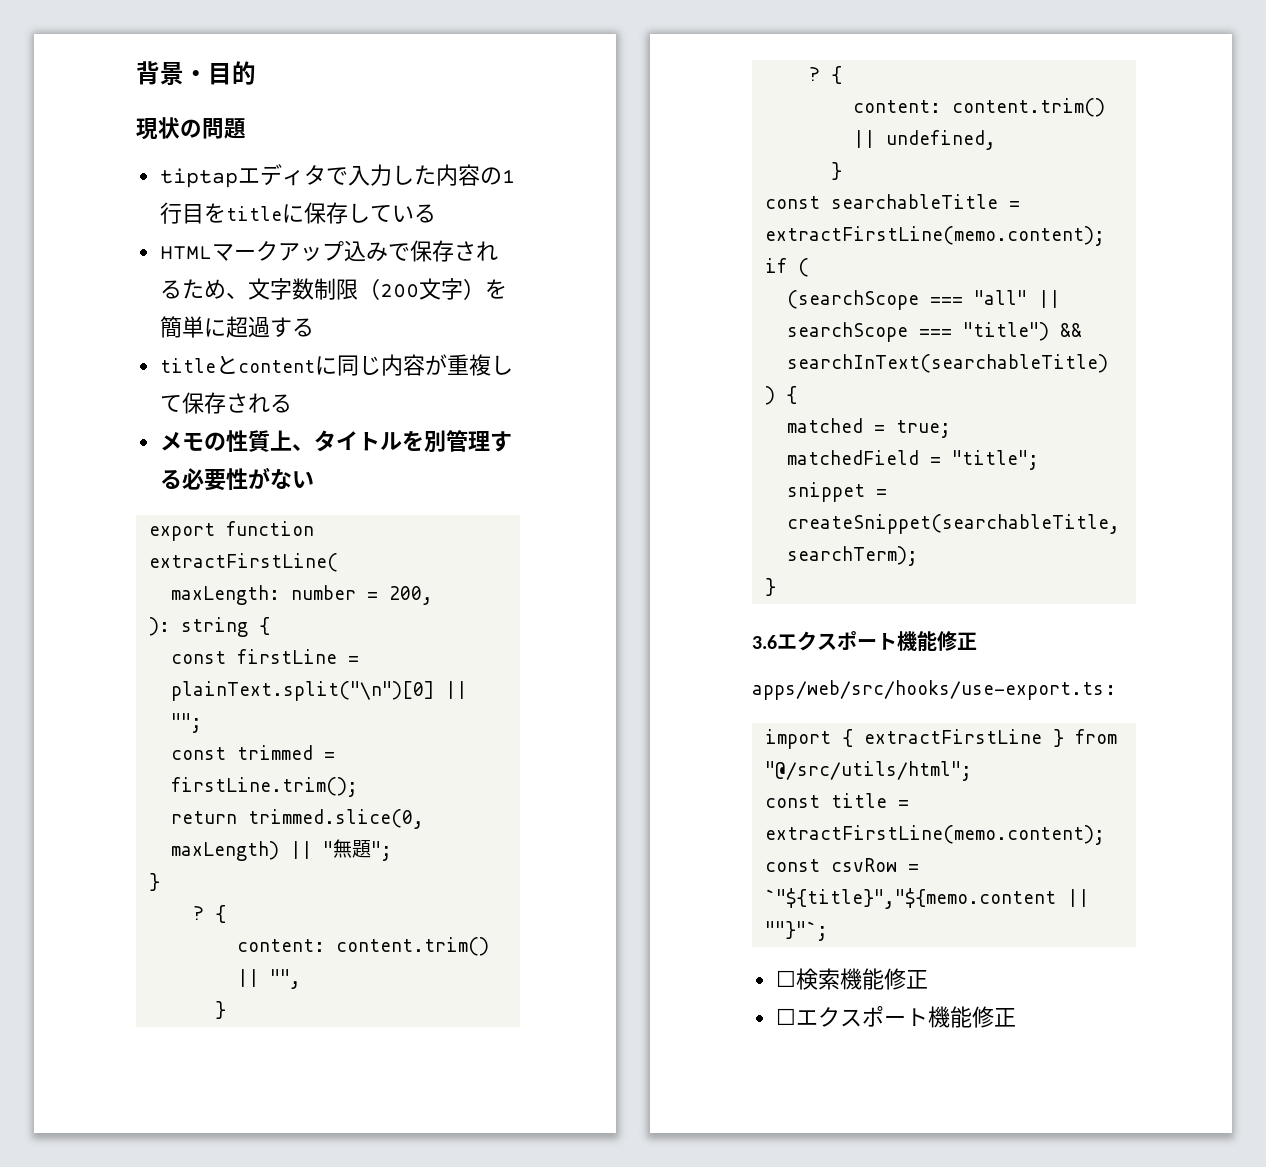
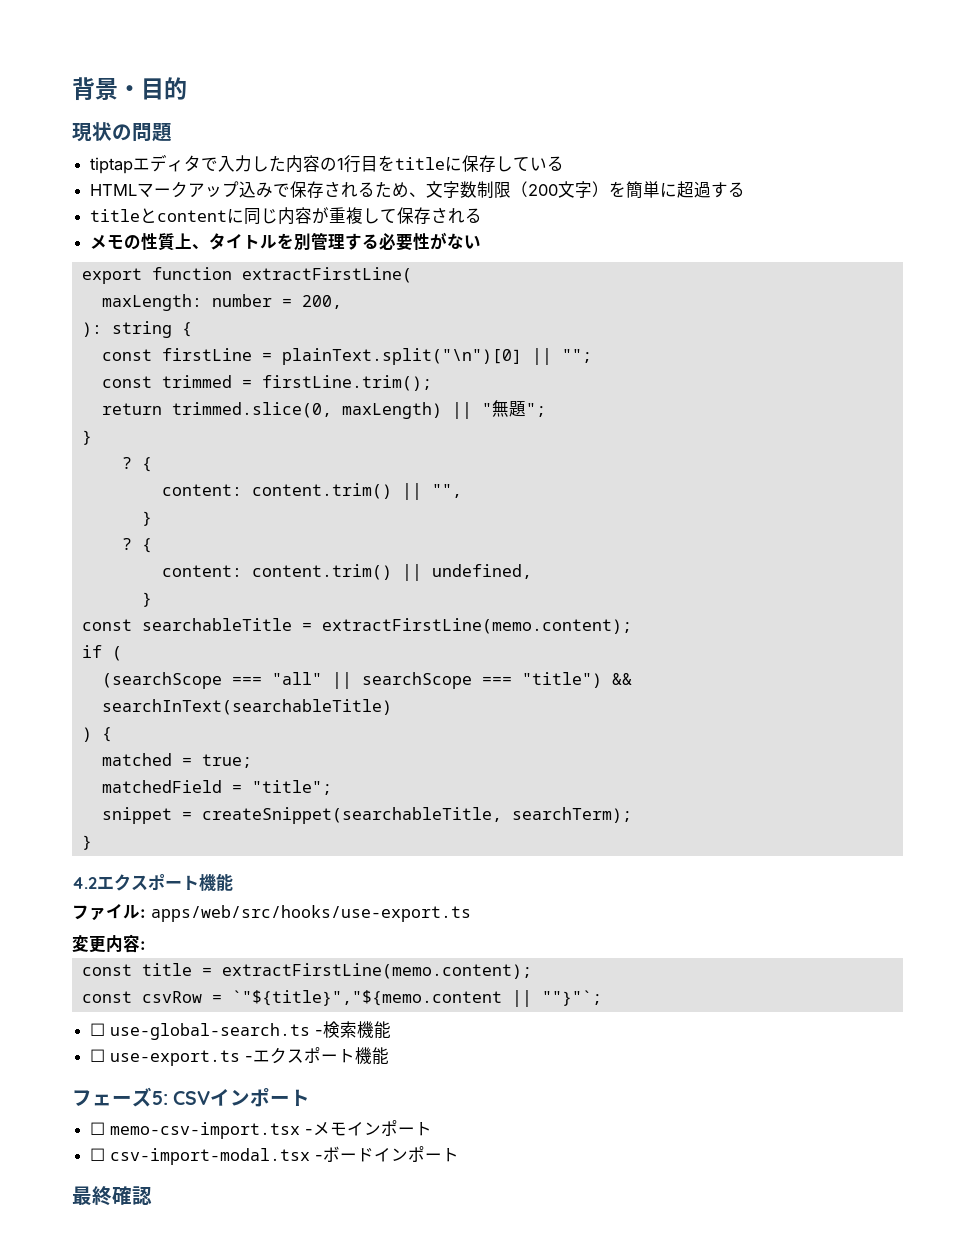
- 3.6エクスポート機能修正
- apps/web/src/hooks/use-export.ts:
- import { extractFirstLine } from "@/src/utils/html";
+ 4.2エクスポート機能
+ ファイル: apps/web/src/hooks/use-export.ts
+ 変更内容:
- ☐検索機能修正
- ☐エクスポート機能修正
+ ☐ use-global-search.ts -検索機能
+ ☐ use-export.ts -エクスポート機能
+ フェーズ5: CSVインポート
+ ☐ memo-csv-import.tsx -メモインポート
+ ☐ csv-import-modal.tsx -ボードインポート
+ 最終確認

